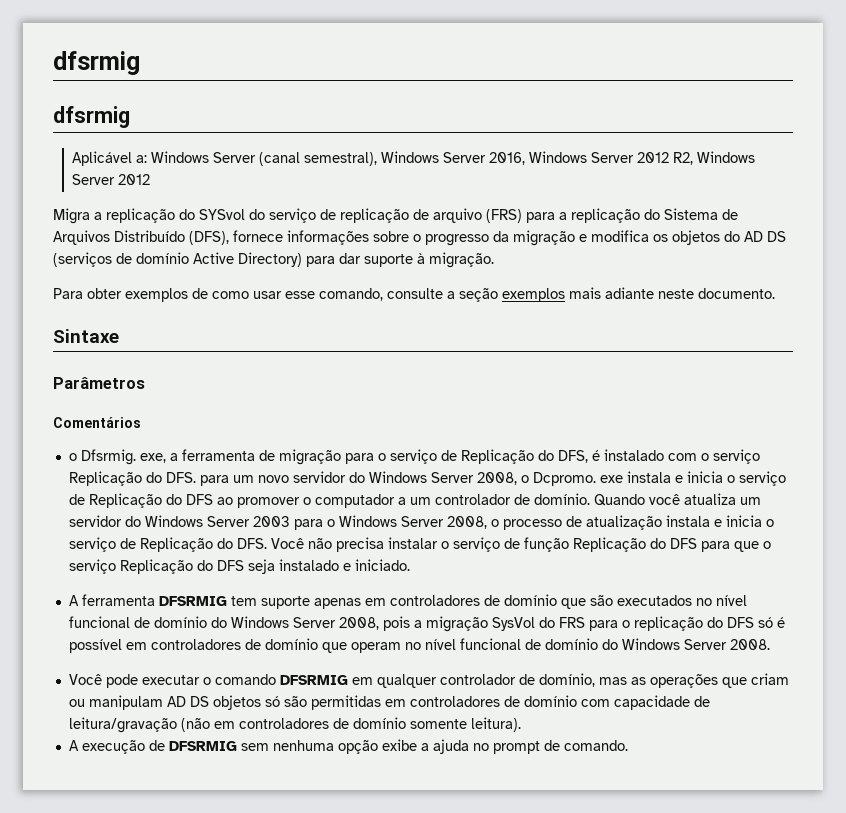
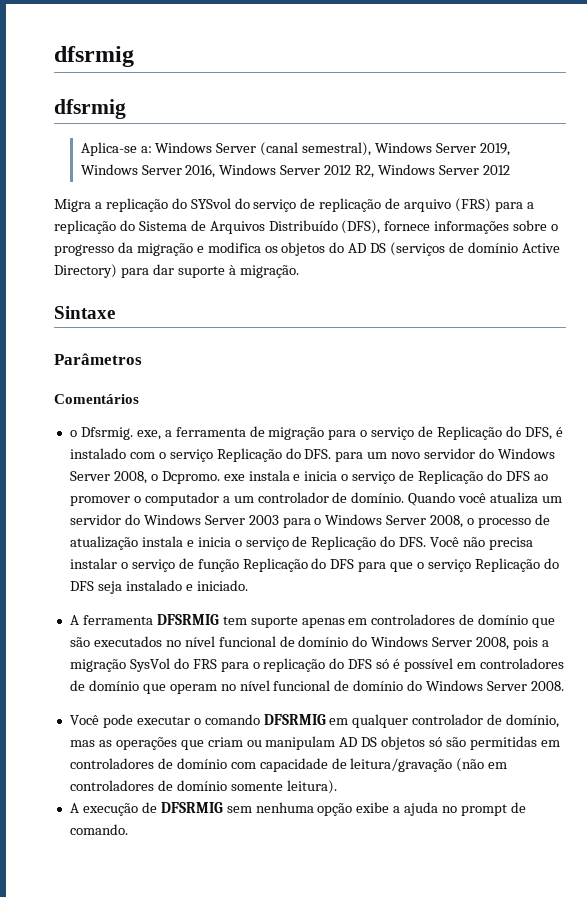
- Aplicável a: Windows Server (canal semestral), Windows Server 2016, Windows Server 2012 R2, Windows Server 2012
+ Aplica-se a: Windows Server (canal semestral), Windows Server 2019, Windows Server 2016, Windows Server 2012 R2, Windows Server 2012
- Para obter exemplos de como usar esse comando, consulte a seção exemplos mais adiante neste documento.

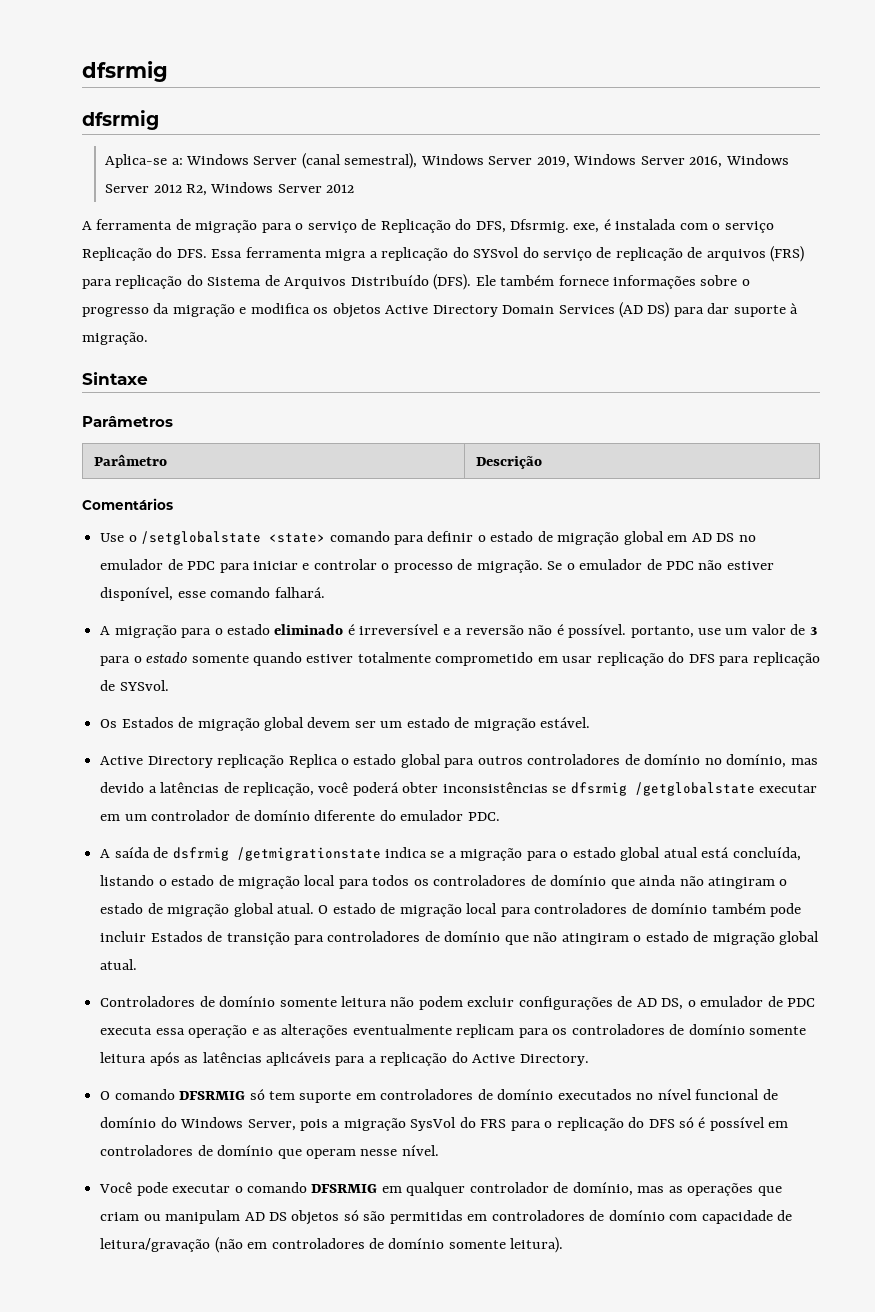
- Migra a replicação do SYSvol do serviço de replicação de arquivo (FRS) para a replicação do Sistema de Arquivos Distribuído (DFS), fornece informações sobre o progresso da migração e modifica os objetos do AD DS (serviços de domínio Active Directory) para dar suporte à migração.
+ A ferramenta de migração para o serviço de Replicação do DFS, Dfsrmig. exe, é instalada com o serviço Replicação do DFS. Essa ferramenta migra a replicação do SYSvol do serviço de replicação de arquivos (FRS) para replicação do Sistema de Arquivos Distribuído (DFS). Ele também fornece informações sobre o progresso da migração e modifica os objetos Active Directory Domain Services (AD DS) para dar suporte à migração.
+ Parâmetro | Descrição
- o Dfsrmig. exe, a ferramenta de migração para o serviço de Replicação do DFS, é instalado com o serviço Replicação do DFS. para um novo servidor do Windows Server 2008, o Dcpromo. exe instala e inicia o serviço de Replicação do DFS ao promover o computador a um controlador de domínio. Quando você atualiza um servidor do Windows Server 2003 para o Windows Server 2008, o processo de atualização instala e inicia o serviço de Replicação do DFS. Você não precisa instalar o serviço de função Replicação do DFS para que o serviço Replicação do DFS seja instalado e iniciado.
- A ferramenta DFSRMIG tem suporte apenas em controladores de domínio que são executados no nível funcional de domínio do Windows Server 2008, pois a migração SysVol do FRS para o replicação do DFS só é possível em controladores de domínio que operam no nível funcional de domínio do Windows Server 2008.
+ Use o /setglobalstate <state> comando para definir o estado de migração global em AD DS no emulador de PDC para iniciar e controlar o processo de migração. Se o emulador de PDC não estiver disponível, esse comando falhará.
+ A migração para o estado eliminado é irreversível e a reversão não é possível. portanto, use um valor de 3 para o estado somente quando estiver totalmente comprometido em usar replicação do DFS para replicação de SYSvol.
+ Os Estados de migração global devem ser um estado de migração estável.
+ Active Directory replicação Replica o estado global para outros controladores de domínio no domínio, mas devido a latências de replicação, você poderá obter inconsistências se dfsrmig /getglobalstate executar em um controlador de domínio diferente do emulador PDC.
+ A saída de dsfrmig /getmigrationstate indica se a migração para o estado global atual está concluída, listando o estado de migração local para todos os controladores de domínio que ainda não atingiram o estado de migração global atual. O estado de migração local para controladores de domínio também pode incluir Estados de transição para controladores de domínio que não atingiram o estado de migração global atual.
+ Controladores de domínio somente leitura não podem excluir configurações de AD DS, o emulador de PDC executa essa operação e as alterações eventualmente replicam para os controladores de domínio somente leitura após as latências aplicáveis para a replicação do Active Directory.
+ O comando DFSRMIG só tem suporte em controladores de domínio executados no nível funcional de domínio do Windows Server, pois a migração SysVol do FRS para o replicação do DFS só é possível em controladores de domínio que operam nesse nível.
- A execução de DFSRMIG sem nenhuma opção exibe a ajuda no prompt de comando.

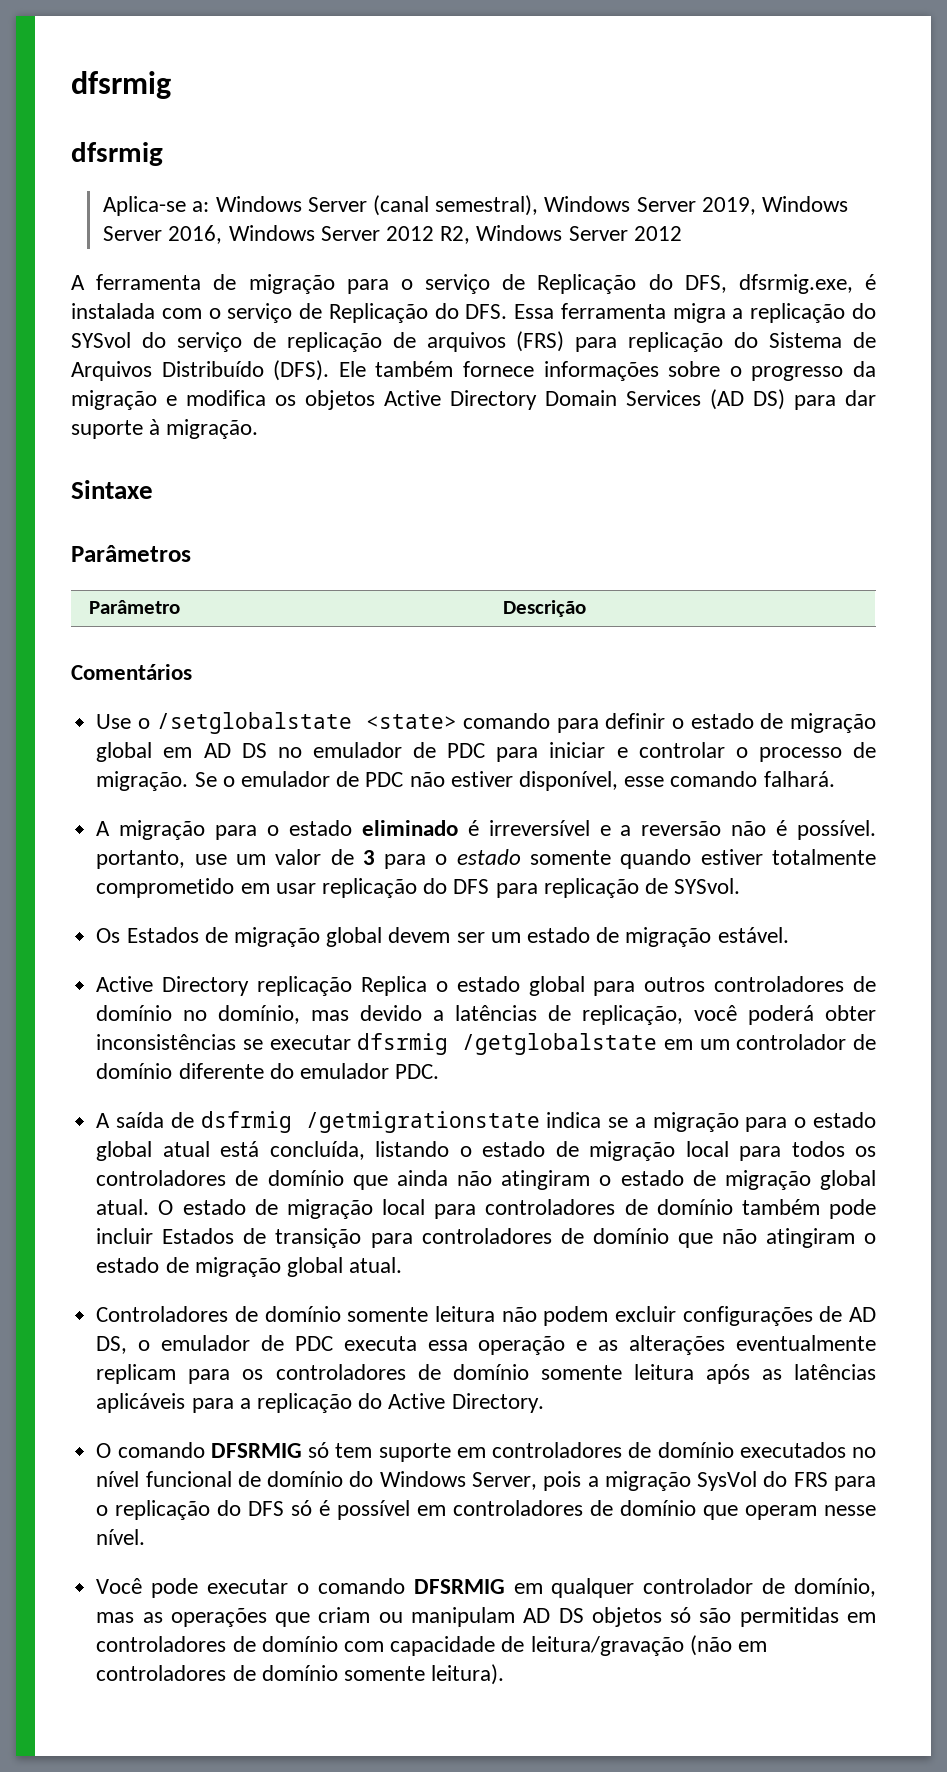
- A ferramenta de migração para o serviço de Replicação do DFS, Dfsrmig. exe, é instalada com o serviço Replicação do DFS. Essa ferramenta migra a replicação do SYSvol do serviço de replicação de arquivos (FRS) para replicação do Sistema de Arquivos Distribuído (DFS).
+ A ferramenta de migração para o serviço de Replicação do DFS, dfsrmig.exe, é instalada com o serviço de Replicação do DFS. Essa ferramenta migra a replicação do SYSvol do serviço de replicação de arquivos (FRS) para replicação do Sistema de Arquivos Distribuído (DFS).
- Active Directory replicação Replica o estado global para outros controladores de domínio no domínio, mas devido a latências de replicação, você poderá obter inconsistências se dfsrmig /getglobalstate executar em um controlador de domínio diferente do emulador PDC.
+ Active Directory replicação Replica o estado global para outros controladores de domínio no domínio, mas devido a latências de replicação, você poderá obter inconsistências se executar dfsrmig /getglobalstate em um controlador de domínio diferente do emulador PDC.

